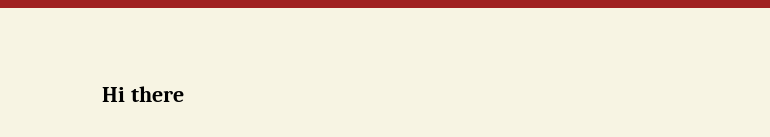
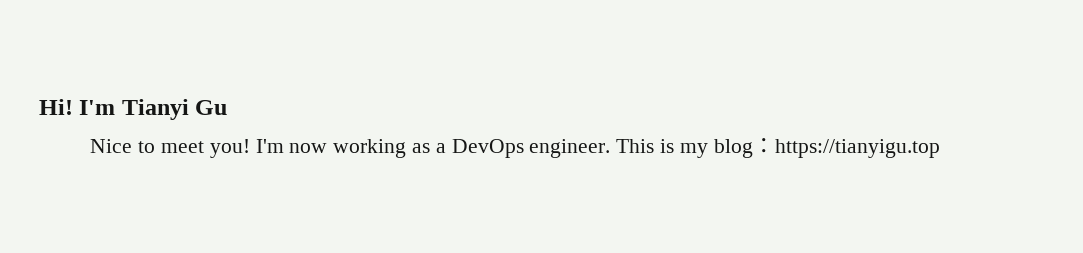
- Hi there
+ Hi! I'm Tianyi Gu
+ Nice to meet you! I'm now working as a DevOps engineer. This is my blog：https://tianyigu.top

